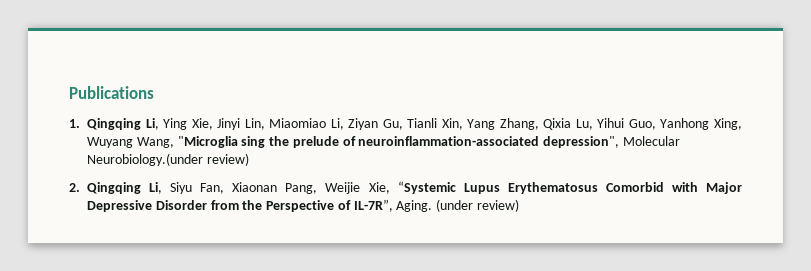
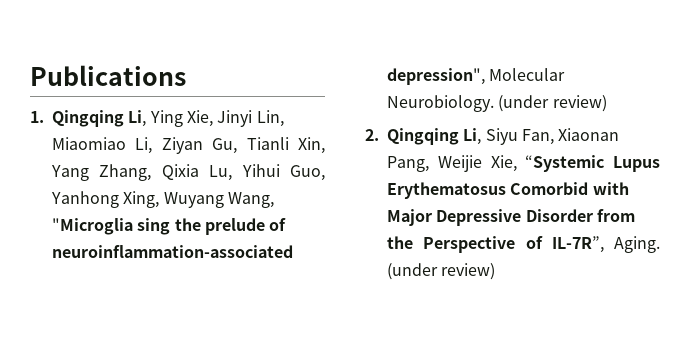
- 1. Qingqing Li, Ying Xie, Jinyi Lin, Miaomiao Li, Ziyan Gu, Tianli Xin, Yang Zhang, Qixia Lu, Yihui Guo, Yanhong Xing, Wuyang Wang, "Microglia sing the prelude of neuroinflammation-associated depression", Molecular Neurobiology.(under review)
+ 1. Qingqing Li, Ying Xie, Jinyi Lin, Miaomiao Li, Ziyan Gu, Tianli Xin, Yang Zhang, Qixia Lu, Yihui Guo, Yanhong Xing, Wuyang Wang, "Microglia sing the prelude of neuroinflammation-associated depression", Molecular Neurobiology. (under review)

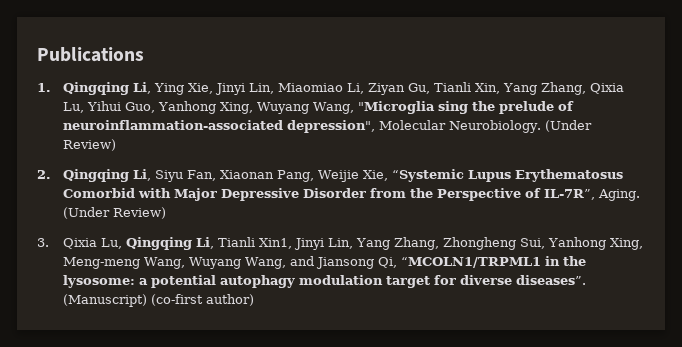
- 1. Qingqing Li, Ying Xie, Jinyi Lin, Miaomiao Li, Ziyan Gu, Tianli Xin, Yang Zhang, Qixia Lu, Yihui Guo, Yanhong Xing, Wuyang Wang, "Microglia sing the prelude of neuroinflammation-associated depression", Molecular Neurobiology. (under review)
+ 1. Qingqing Li, Ying Xie, Jinyi Lin, Miaomiao Li, Ziyan Gu, Tianli Xin, Yang Zhang, Qixia Lu, Yihui Guo, Yanhong Xing, Wuyang Wang, "Microglia sing the prelude of neuroinflammation-associated depression", Molecular Neurobiology. (Under Review)
- 2. Qingqing Li, Siyu Fan, Xiaonan Pang, Weijie Xie, “Systemic Lupus Erythematosus Comorbid with Major Depressive Disorder from the Perspective of IL-7R”, Aging. (under review)
+ 2. Qingqing Li, Siyu Fan, Xiaonan Pang, Weijie Xie, “Systemic Lupus Erythematosus Comorbid with Major Depressive Disorder from the Perspective of IL-7R”, Aging. (Under Review)
+ 3. Qixia Lu, Qingqing Li, Tianli Xin1, Jinyi Lin, Yang Zhang, Zhongheng Sui, Yanhong Xing, Meng-meng Wang, Wuyang Wang, and Jiansong Qi, “MCOLN1/TRPML1 in the lysosome: a potential autophagy modulation target for diverse diseases”. (Manuscript) (co-first author)

